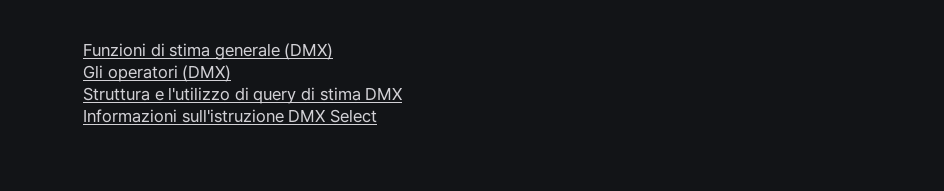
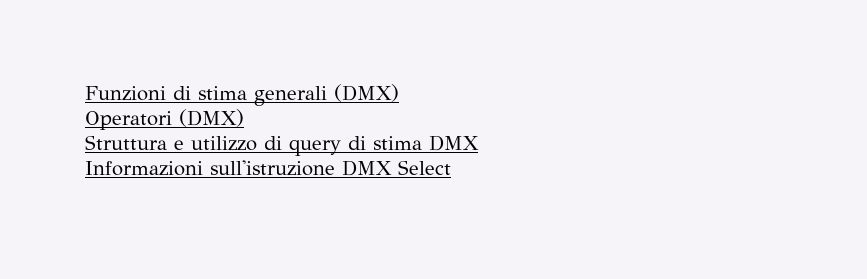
- Funzioni di stima generale (DMX)
- Gli operatori (DMX)
+ Funzioni di stima generali (DMX)
+ Operatori (DMX)
- Struttura e l'utilizzo di query di stima DMX
+ Struttura e utilizzo di query di stima DMX

